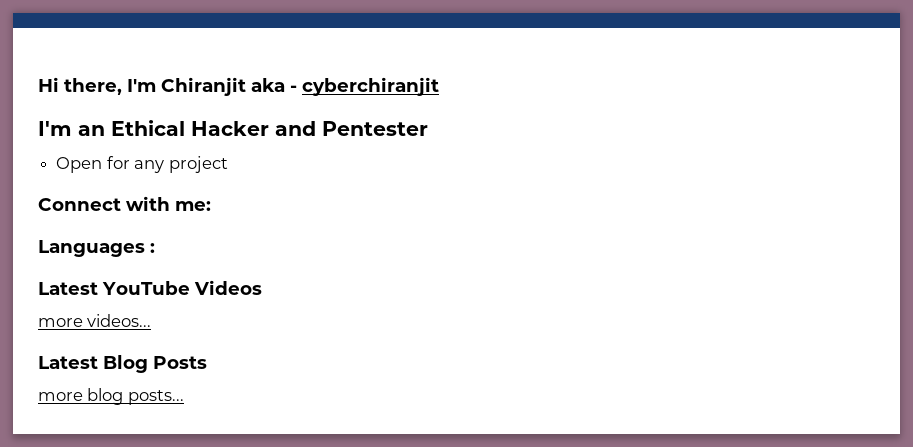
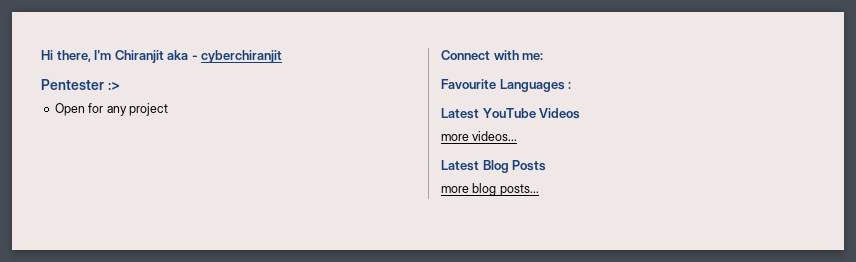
- I'm an Ethical Hacker and Pentester
+ Pentester :>
- Languages :
+ Favourite Languages :

